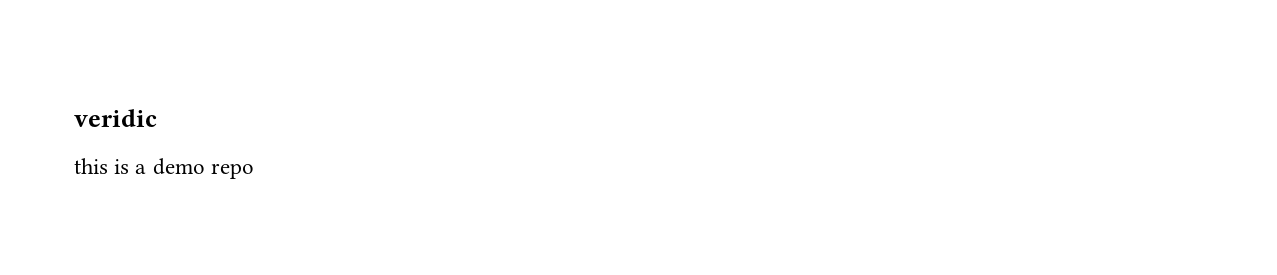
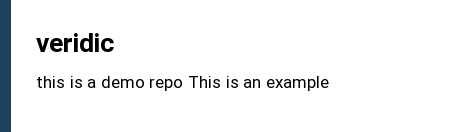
- this is a demo repo
+ this is a demo repo This is an example

